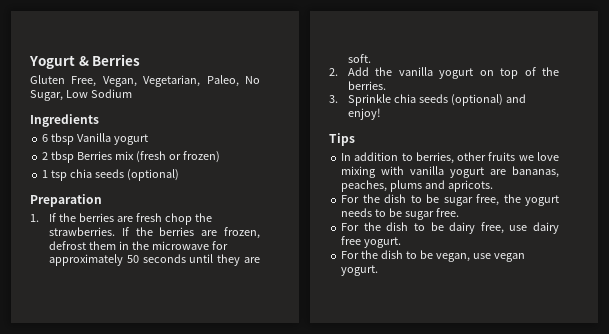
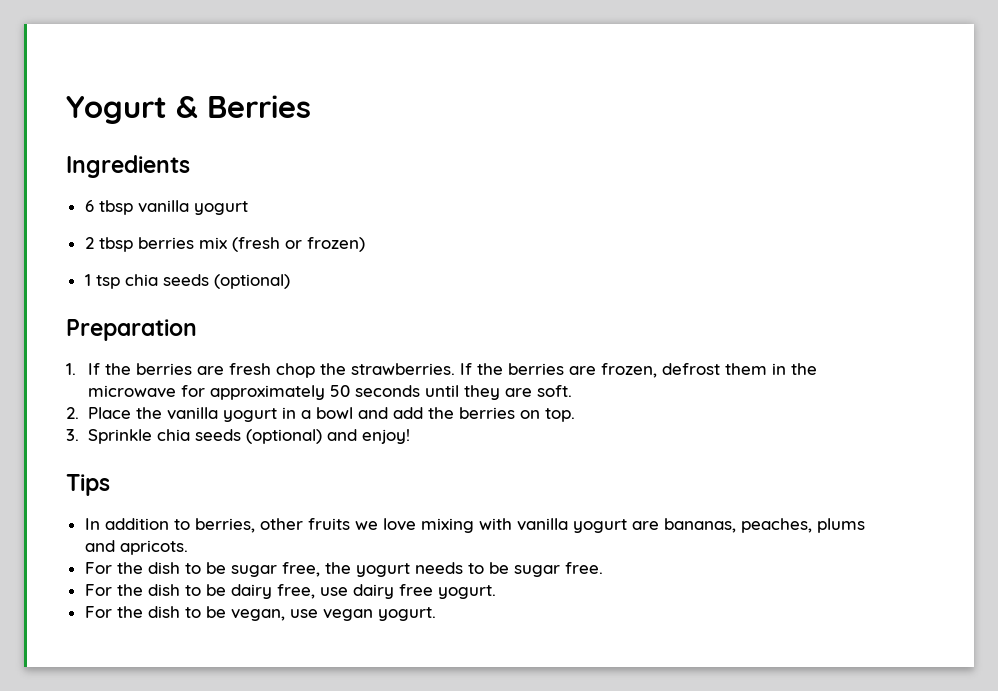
- Gluten Free, Vegan, Vegetarian, Paleo, No Sugar, Low Sodium
- 6 tbsp Vanilla yogurt
+ 6 tbsp vanilla yogurt
- 2 tbsp Berries mix (fresh or frozen)
+ 2 tbsp berries mix (fresh or frozen)
- 2. Add the vanilla yogurt on top of the berries.
+ 2. Place the vanilla yogurt in a bowl and add the berries on top.

